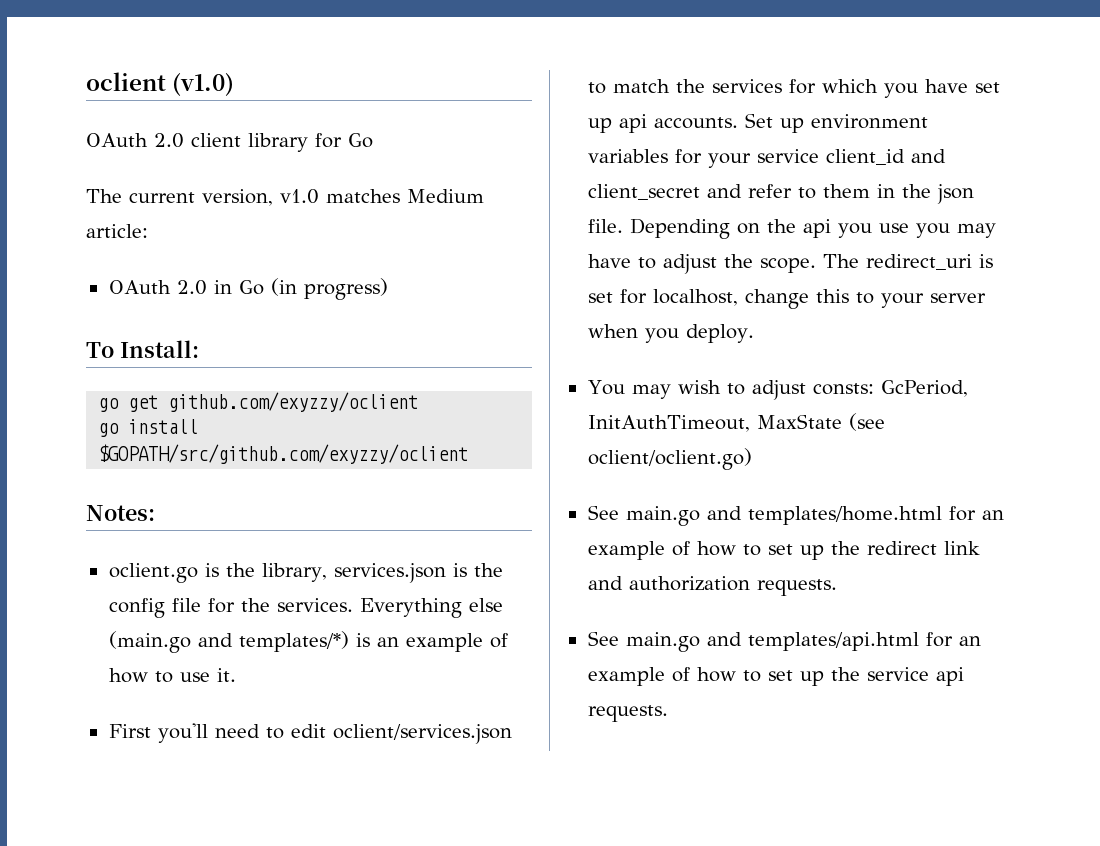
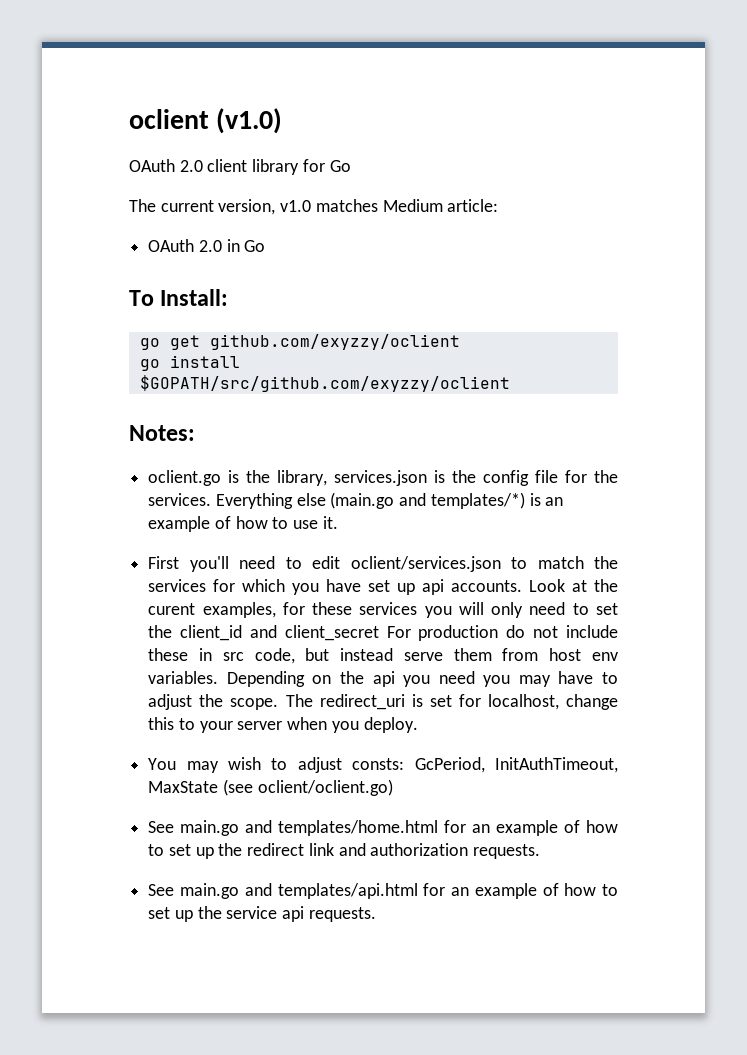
- OAuth 2.0 in Go (in progress)
+ OAuth 2.0 in Go
- Set up environment variables for your service client_id and client_secret and refer to them in the json file.
+ Look at the curent examples, for these services you will only need to set the client_id and client_secret For production do not include these in src code, but instead serve them from host env variables.
- Depending on the api you use you may have to adjust the scope.
+ Depending on the api you need you may have to adjust the scope.

